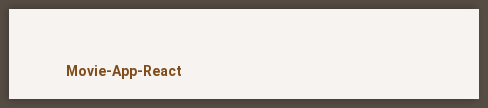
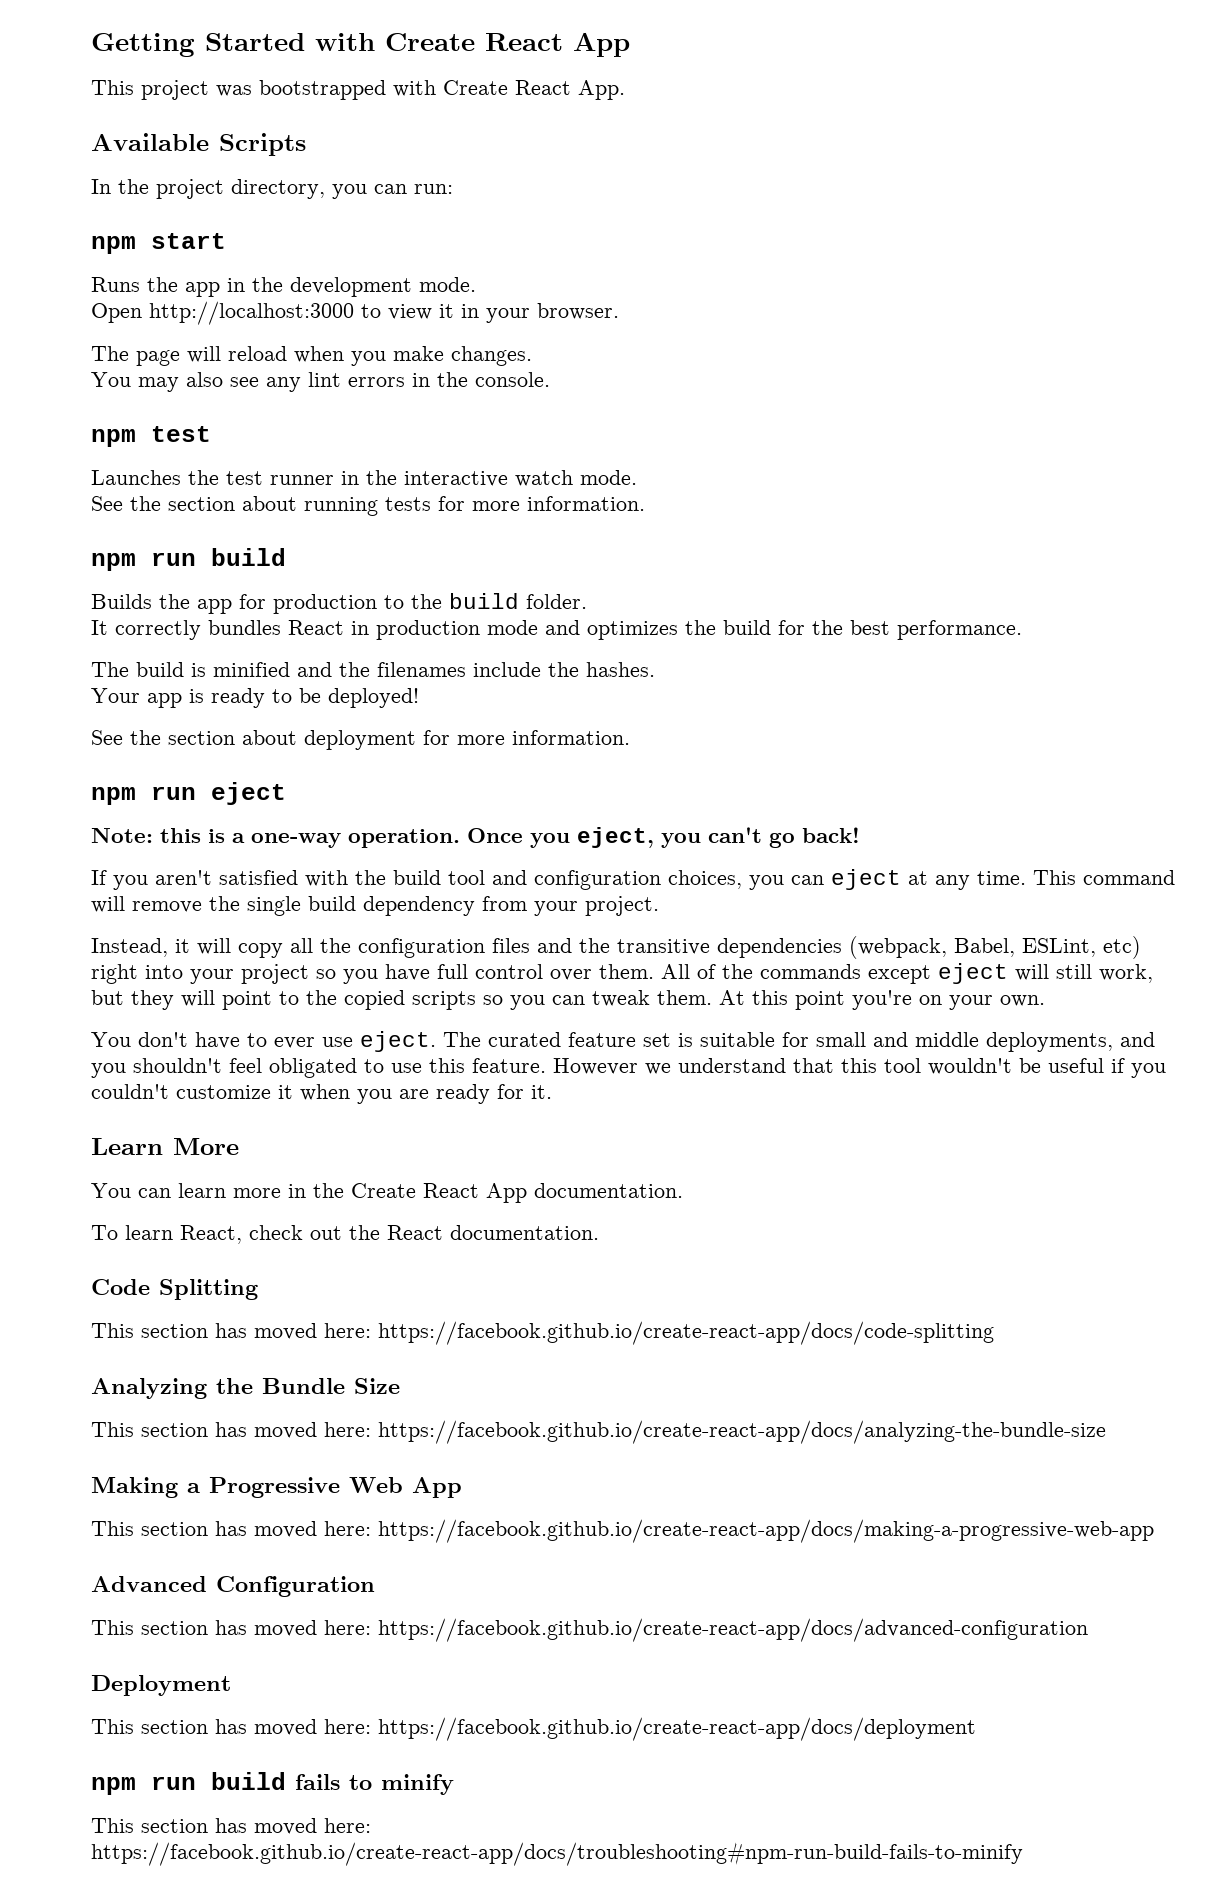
- Movie-App-React
+ Getting Started with Create React App
+ This project was bootstrapped with Create React App.
+ Available Scripts
+ In the project directory, you can run:
+ npm start
+ Runs the app in the development mode.
+ Open http://localhost:3000 to view it in your browser.
+ The page will reload when you make changes.
+ You may also see any lint errors in the console.
+ npm test
+ Launches the test runner in the interactive watch mode.
+ See the section about running tests for more information.
+ npm run build
+ Builds the app for production to the build folder.
+ It correctly bundles React in production mode and optimizes the build for the best performance.
+ The build is minified and the filenames include the hashes.
+ Your app is ready to be deployed!
+ See the section about deployment for more information.
+ npm run eject
+ Note: this is a one-way operation. Once you eject, you can't go back!
+ If you aren't satisfied with the build tool and configuration choices, you can eject at any time. This command will remove the single build dependency from your project.
+ Instead, it will copy all the configuration files and the transitive dependencies (webpack, Babel, ESLint, etc) right into your project so you have full control over them. All of the commands except eject will still work, but they will point to the copied scripts so you can tweak them. At this point you're on your own.
+ You don't have to ever use eject. The curated feature set is suitable for small and middle deployments, and you shouldn't feel obligated to use this feature. However we understand that this tool wouldn't be useful if you couldn't customize it when you are ready for it.
+ Learn More
+ You can learn more in the Create React App documentation.
+ To learn React, check out the React documentation.
+ Code Splitting
+ This section has moved here: https://facebook.github.io/create-react-app/docs/code-splitting
+ Analyzing the Bundle Size
+ This section has moved here: https://facebook.github.io/create-react-app/docs/analyzing-the-bundle-size
+ Making a Progressive Web App
+ This section has moved here: https://facebook.github.io/create-react-app/docs/making-a-progressive-web-app
+ Advanced Configuration
+ This section has moved here: https://facebook.github.io/create-react-app/docs/advanced-configuration
+ Deployment
+ This section has moved here: https://facebook.github.io/create-react-app/docs/deployment
+ npm run build fails to minify
+ This section has moved here: https://facebook.github.io/create-react-app/docs/troubleshooting#npm-run-build-fails-to-minify

